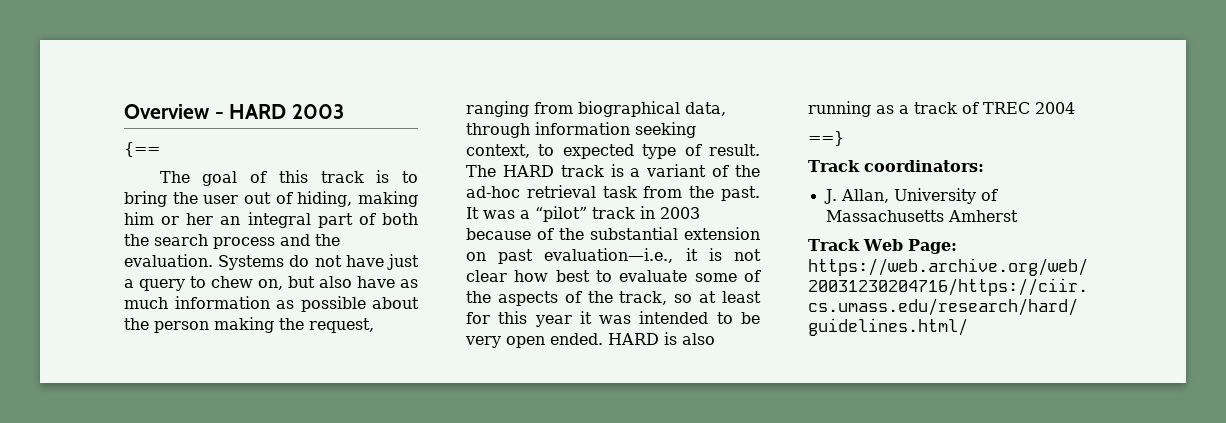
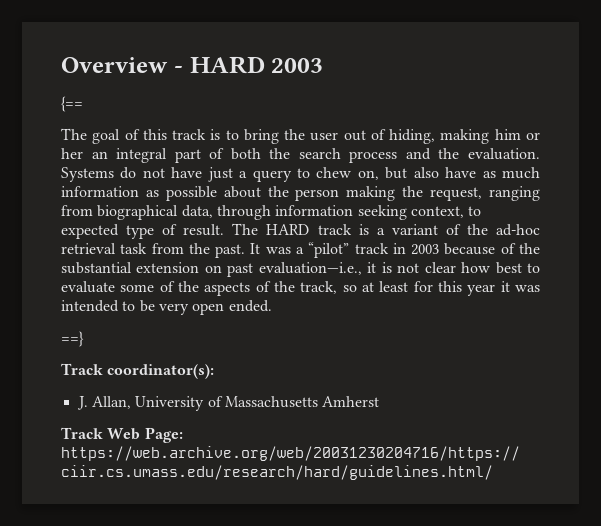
- HARD is also running as a track of TREC 2004
- Track coordinators:
+ Track coordinator(s):

